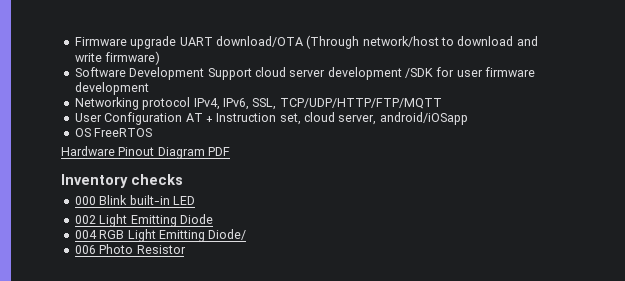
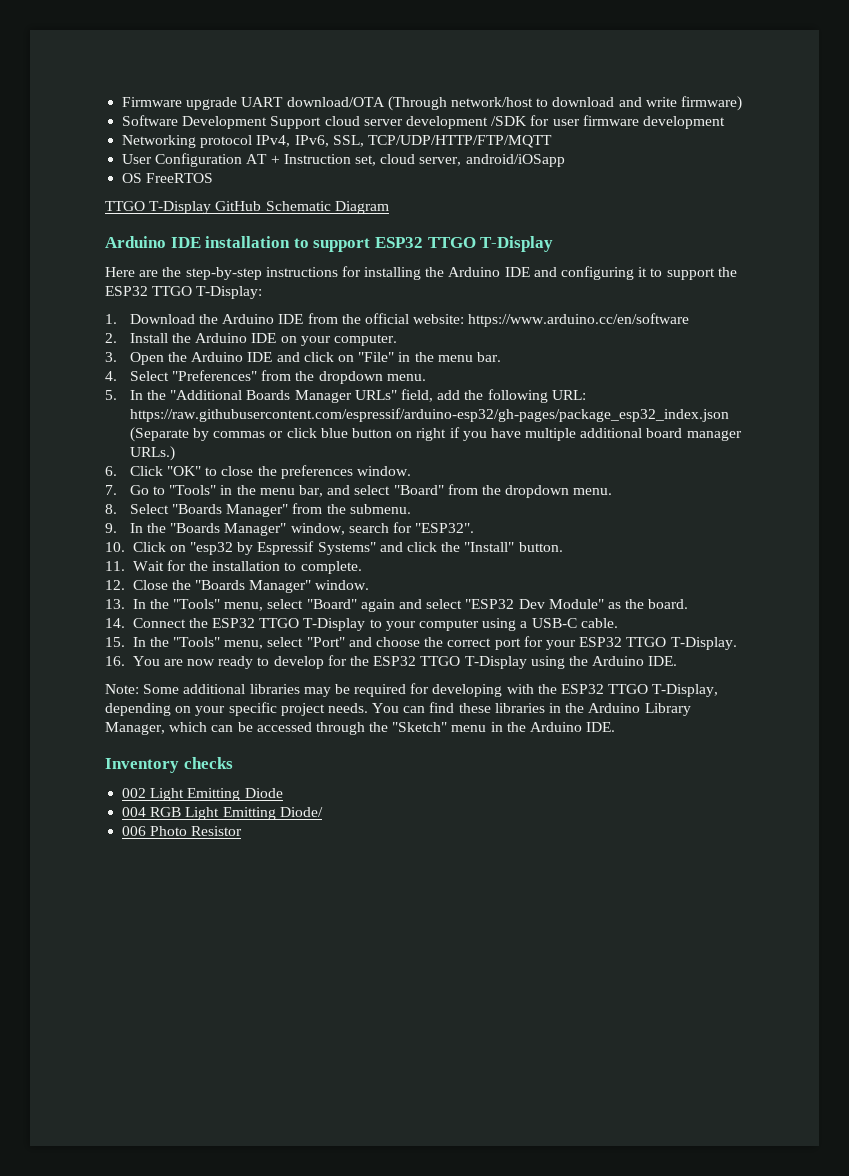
- Hardware Pinout Diagram PDF
+ TTGO T-Display GitHub Schematic Diagram
+ Arduino IDE installation to support ESP32 TTGO T-Display
+ Here are the step-by-step instructions for installing the Arduino IDE and configuring it to support the ESP32 TTGO T-Display:
+ 1. Download the Arduino IDE from the official website: https://www.arduino.cc/en/software
+ 2. Install the Arduino IDE on your computer.
+ 3. Open the Arduino IDE and click on "File" in the menu bar.
+ 4. Select "Preferences" from the dropdown menu.
+ 5. In the "Additional Boards Manager URLs" field, add the following URL: https://raw.githubusercontent.com/espressif/arduino-esp32/gh-pages/package_esp32_index.json (Separate by commas or click blue button on right if you have multiple additional board manager URLs.)
+ 6. Click "OK" to close the preferences window.
+ 7. Go to "Tools" in the menu bar, and select "Board" from the dropdown menu.
+ 8. Select "Boards Manager" from the submenu.
+ 9. In the "Boards Manager" window, search for "ESP32".
+ 10. Click on "esp32 by Espressif Systems" and click the "Install" button.
+ 11. Wait for the installation to complete.
+ 12. Close the "Boards Manager" window.
+ 13. In the "Tools" menu, select "Board" again and select "ESP32 Dev Module" as the board.
+ 14. Connect the ESP32 TTGO T-Display to your computer using a USB-C cable.
+ 15. In the "Tools" menu, select "Port" and choose the correct port for your ESP32 TTGO T-Display.
+ 16. You are now ready to develop for the ESP32 TTGO T-Display using the Arduino IDE.
+ Note: Some additional libraries may be required for developing with the ESP32 TTGO T-Display, depending on your specific project needs. You can find these libraries in the Arduino Library Manager, which can be accessed through the "Sketch" menu in the Arduino IDE.
  Inventory checks
- 000 Blink built-in LED

